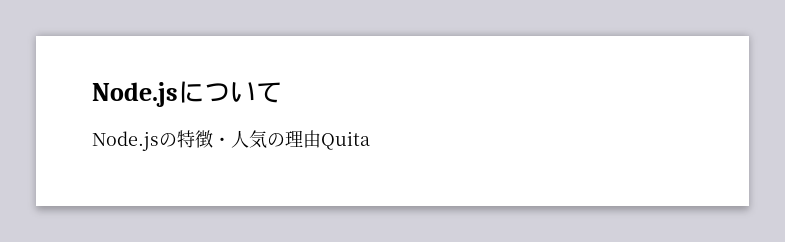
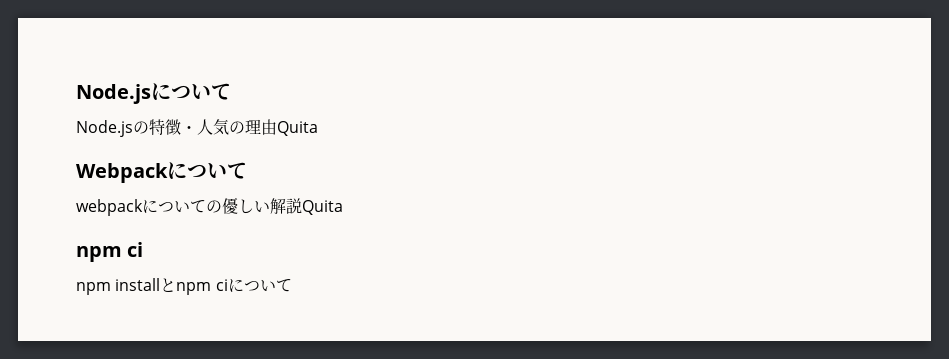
+ Webpackについて
+ webpackについての優しい解説Quita
+ npm ci
+ npm installとnpm ciについて

